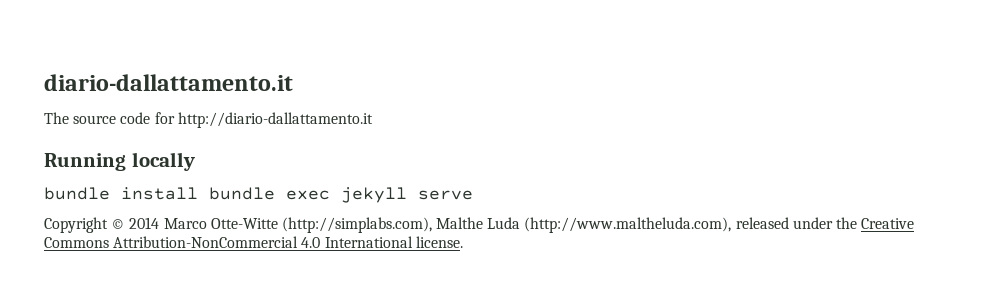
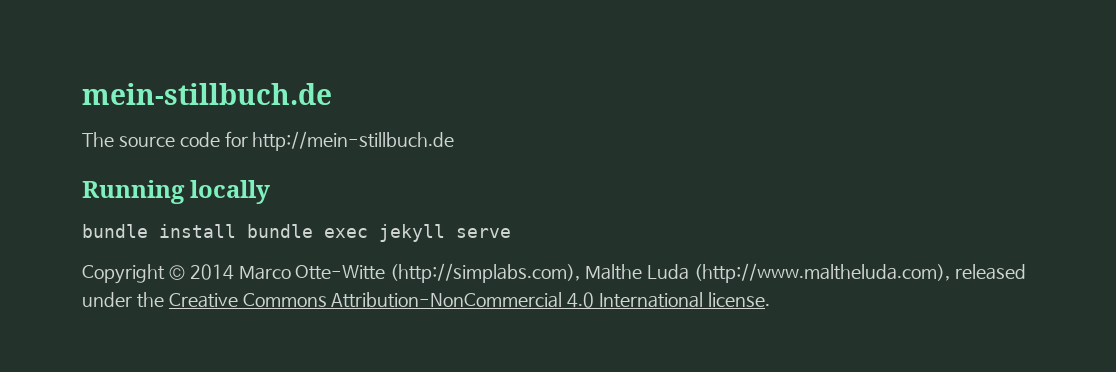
- diario-dallattamento.it
+ mein-stillbuch.de
- The source code for http://diario-dallattamento.it
+ The source code for http://mein-stillbuch.de

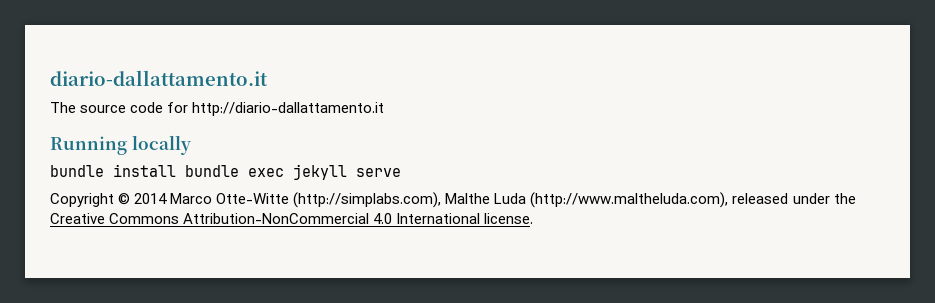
- mein-stillbuch.de
+ diario-dallattamento.it
- The source code for http://mein-stillbuch.de
+ The source code for http://diario-dallattamento.it

